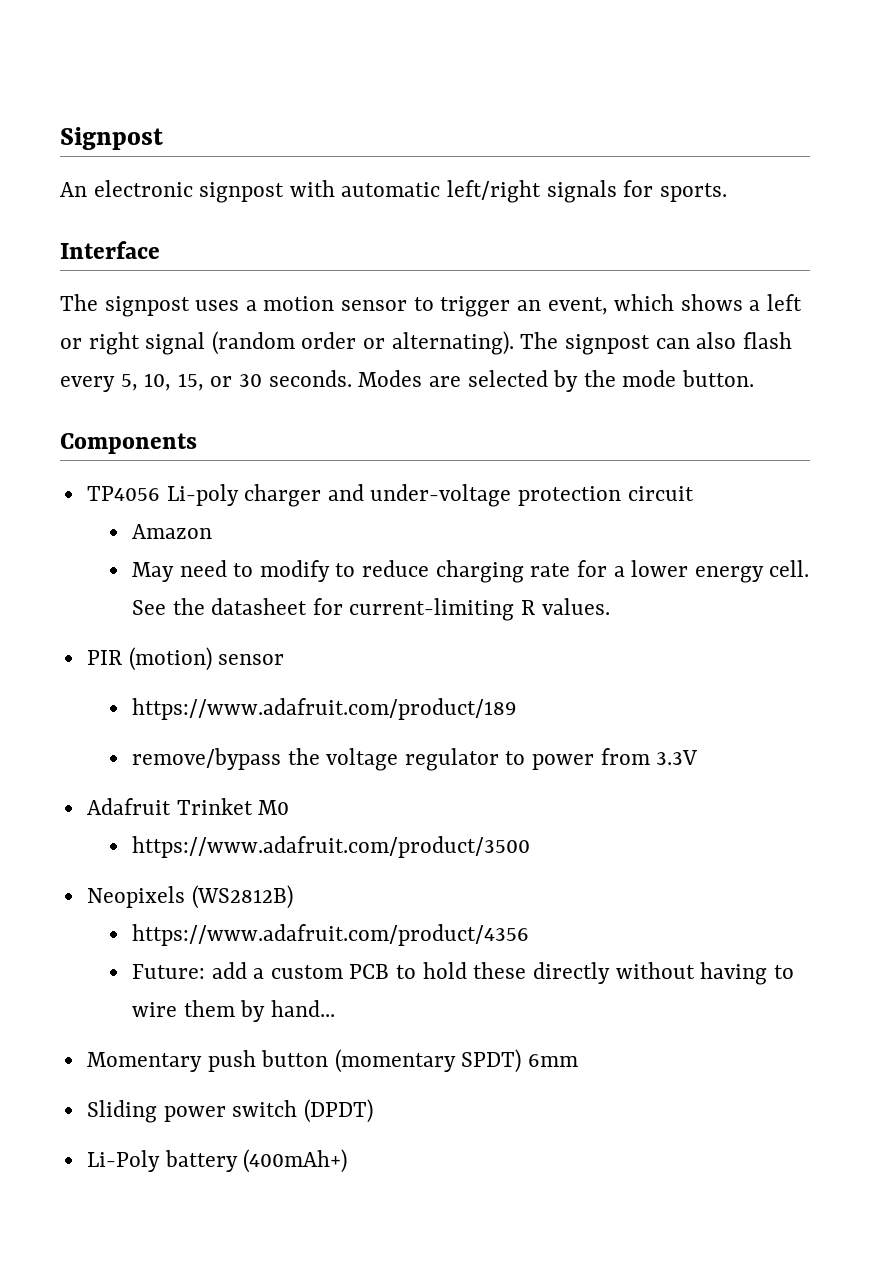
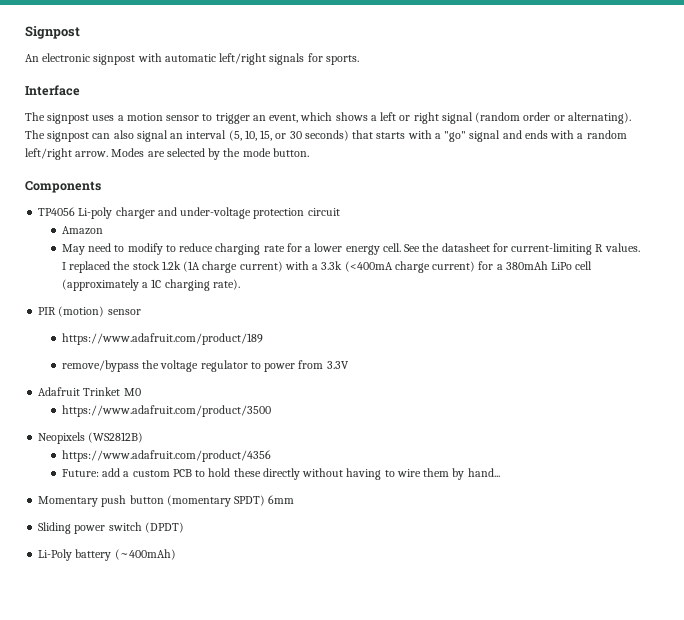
- The signpost can also flash every 5, 10, 15, or 30 seconds.
+ The signpost can also signal an interval (5, 10, 15, or 30 seconds) that starts with a "go" signal and ends with a random left/right arrow.
+ I replaced the stock 1.2k (1A charge current) with a 3.3k (<400mA charge current) for a 380mAh LiPo cell (approximately a 1C charging rate).
- Li-Poly battery (400mAh+)
+ Li-Poly battery (~400mAh)

